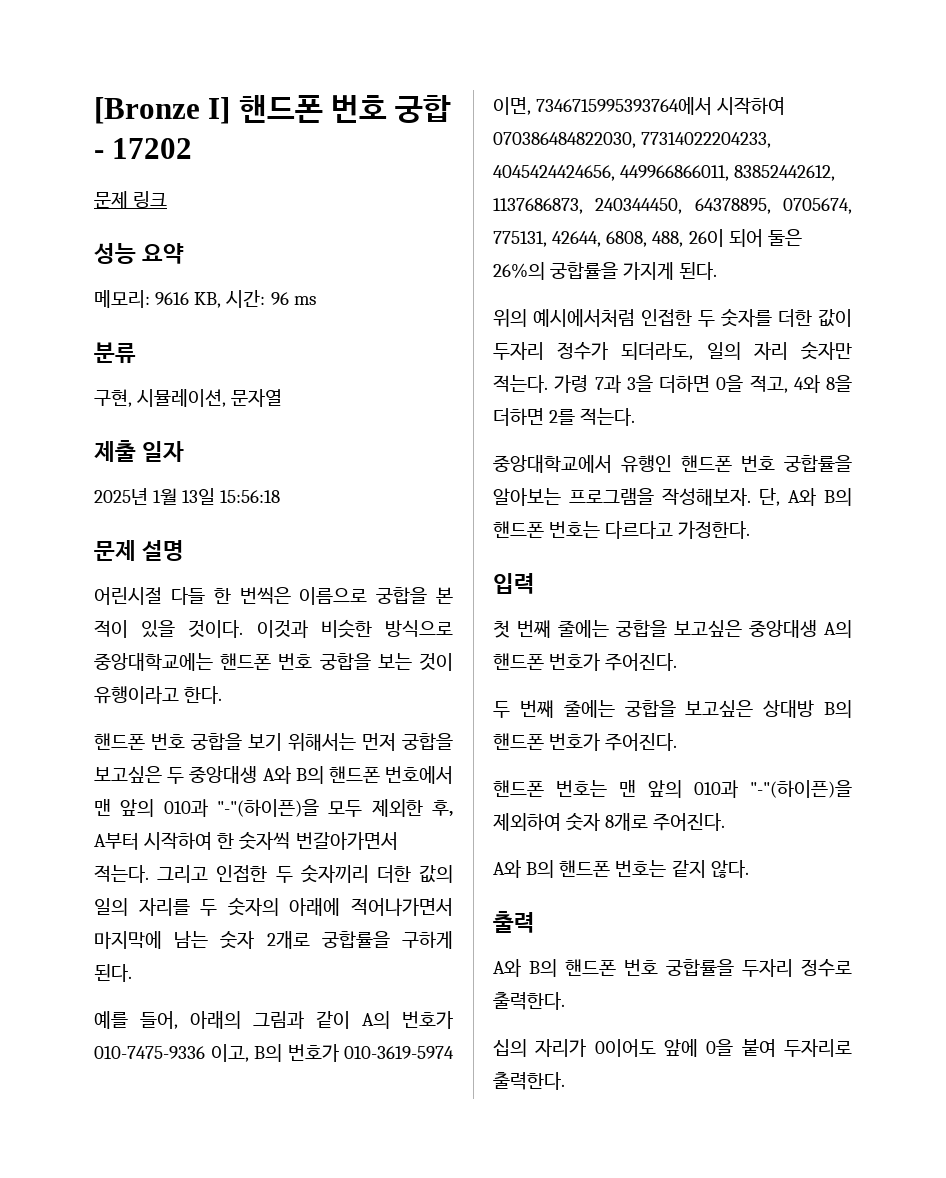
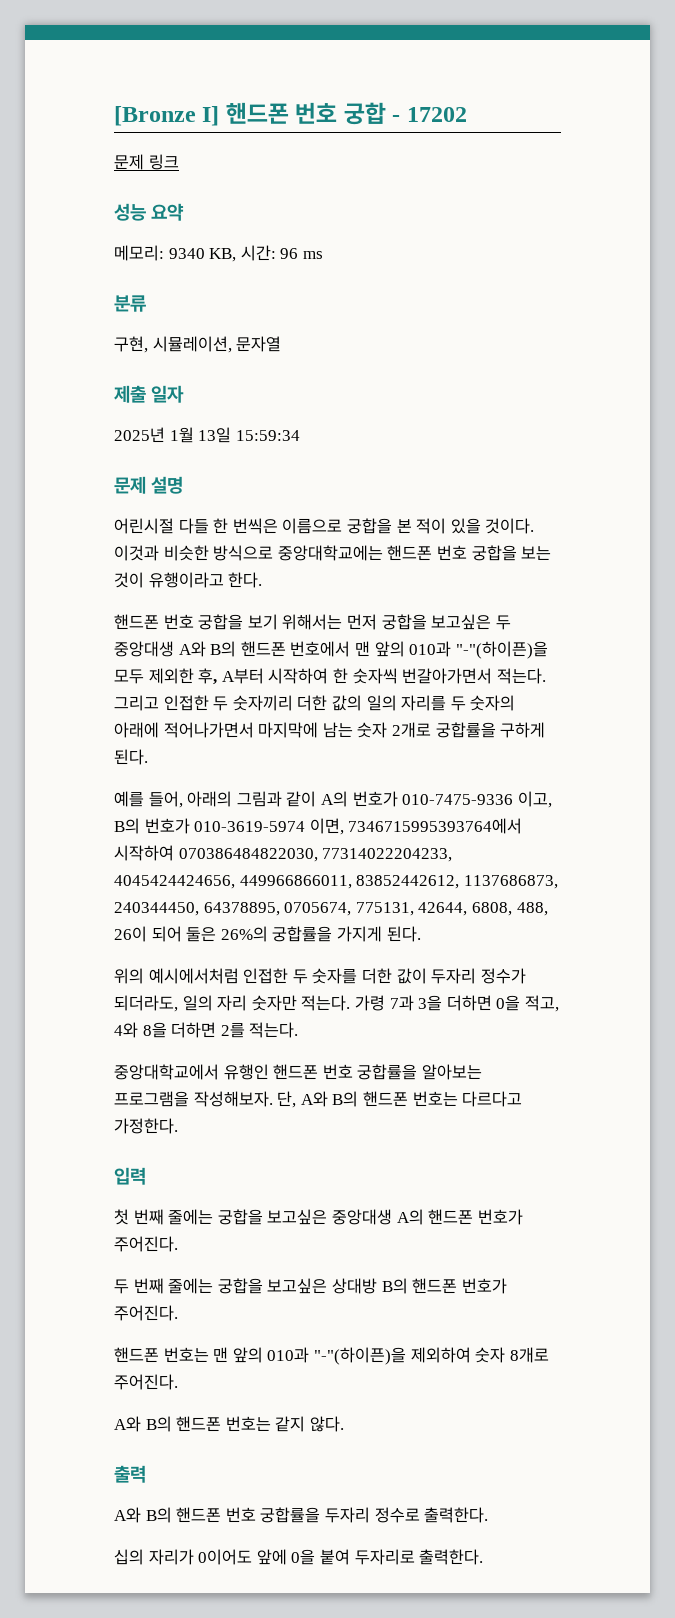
- 메모리: 9616 KB, 시간: 96 ms
+ 메모리: 9340 KB, 시간: 96 ms
- 2025년 1월 13일 15:56:18
+ 2025년 1월 13일 15:59:34

